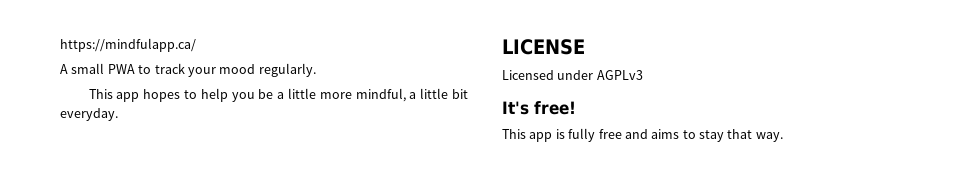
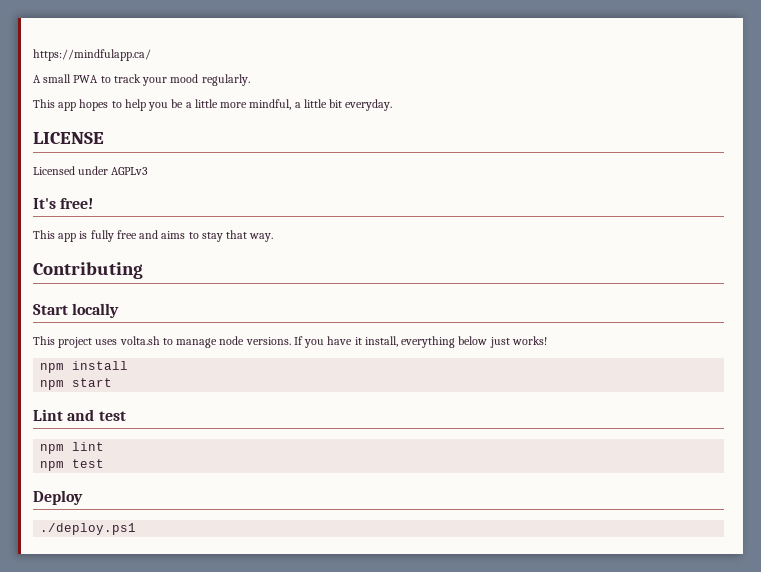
+ Contributing
+ Start locally
+ This project uses volta.sh to manage node versions. If you have it install, everything below just works!
+ npm install
+ npm start
+ Lint and test
+ npm lint
+ npm test
+ Deploy
+ ./deploy.ps1

